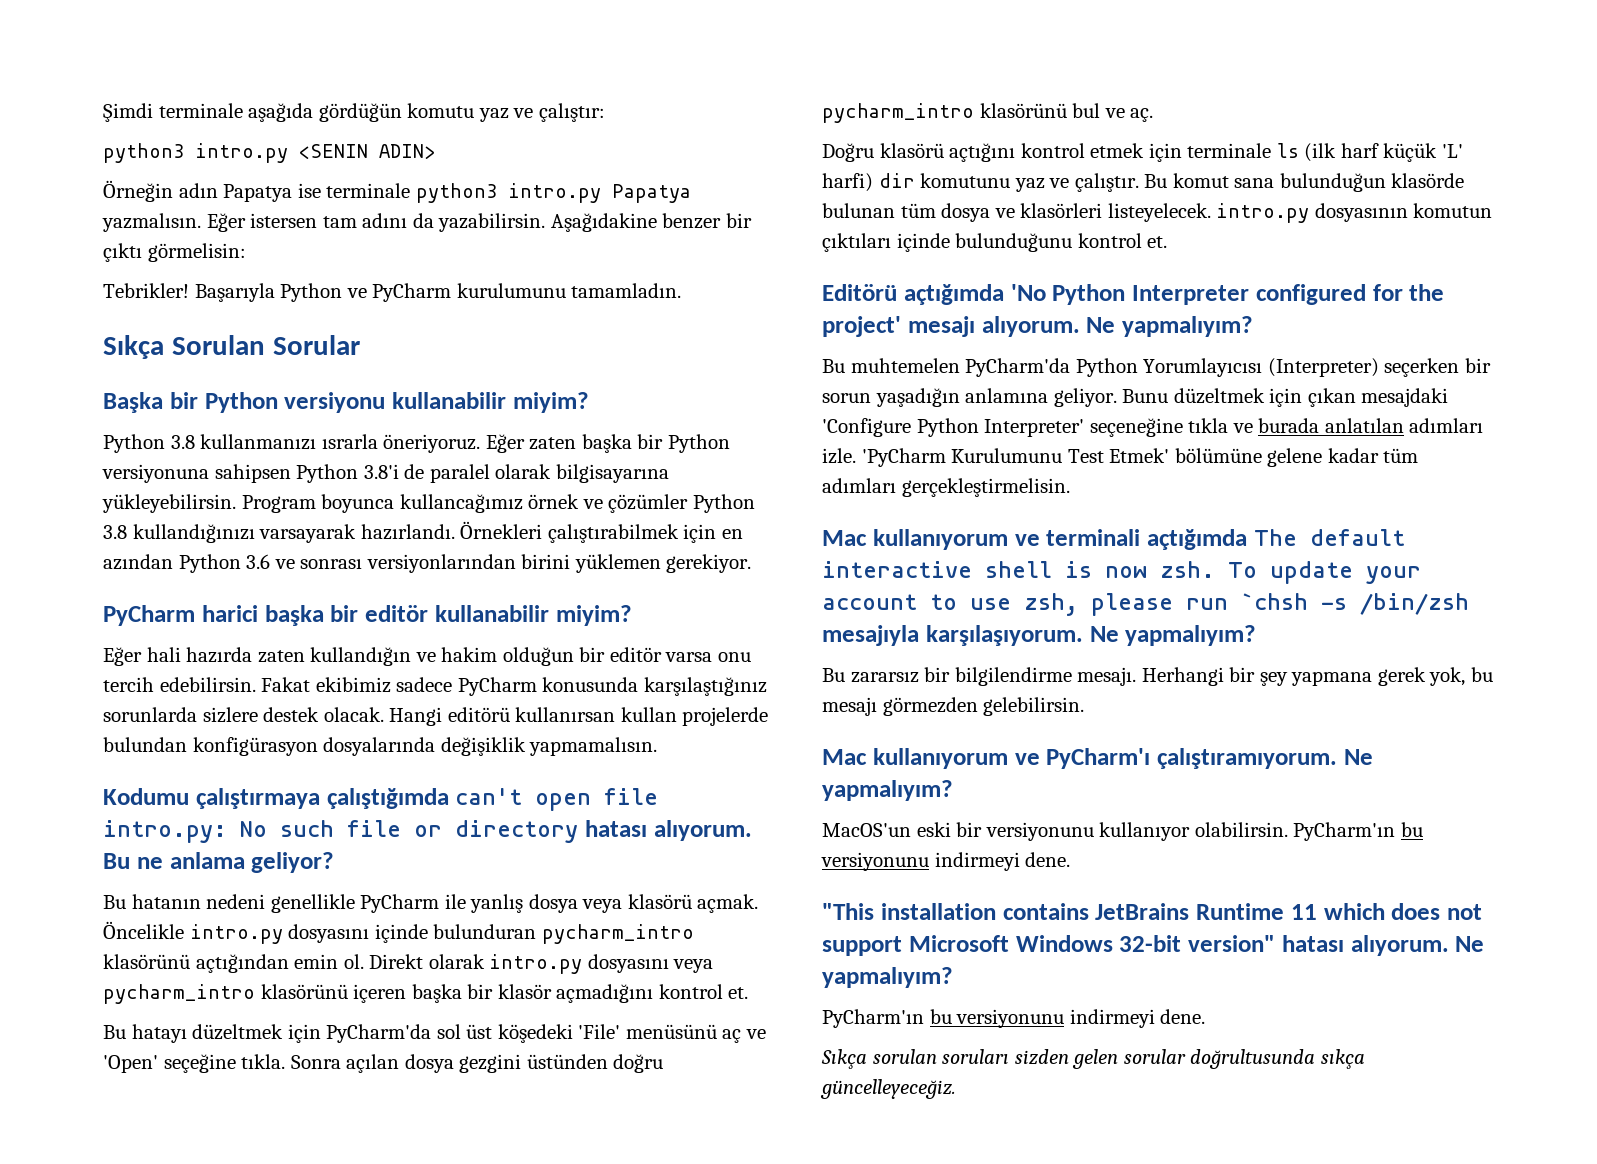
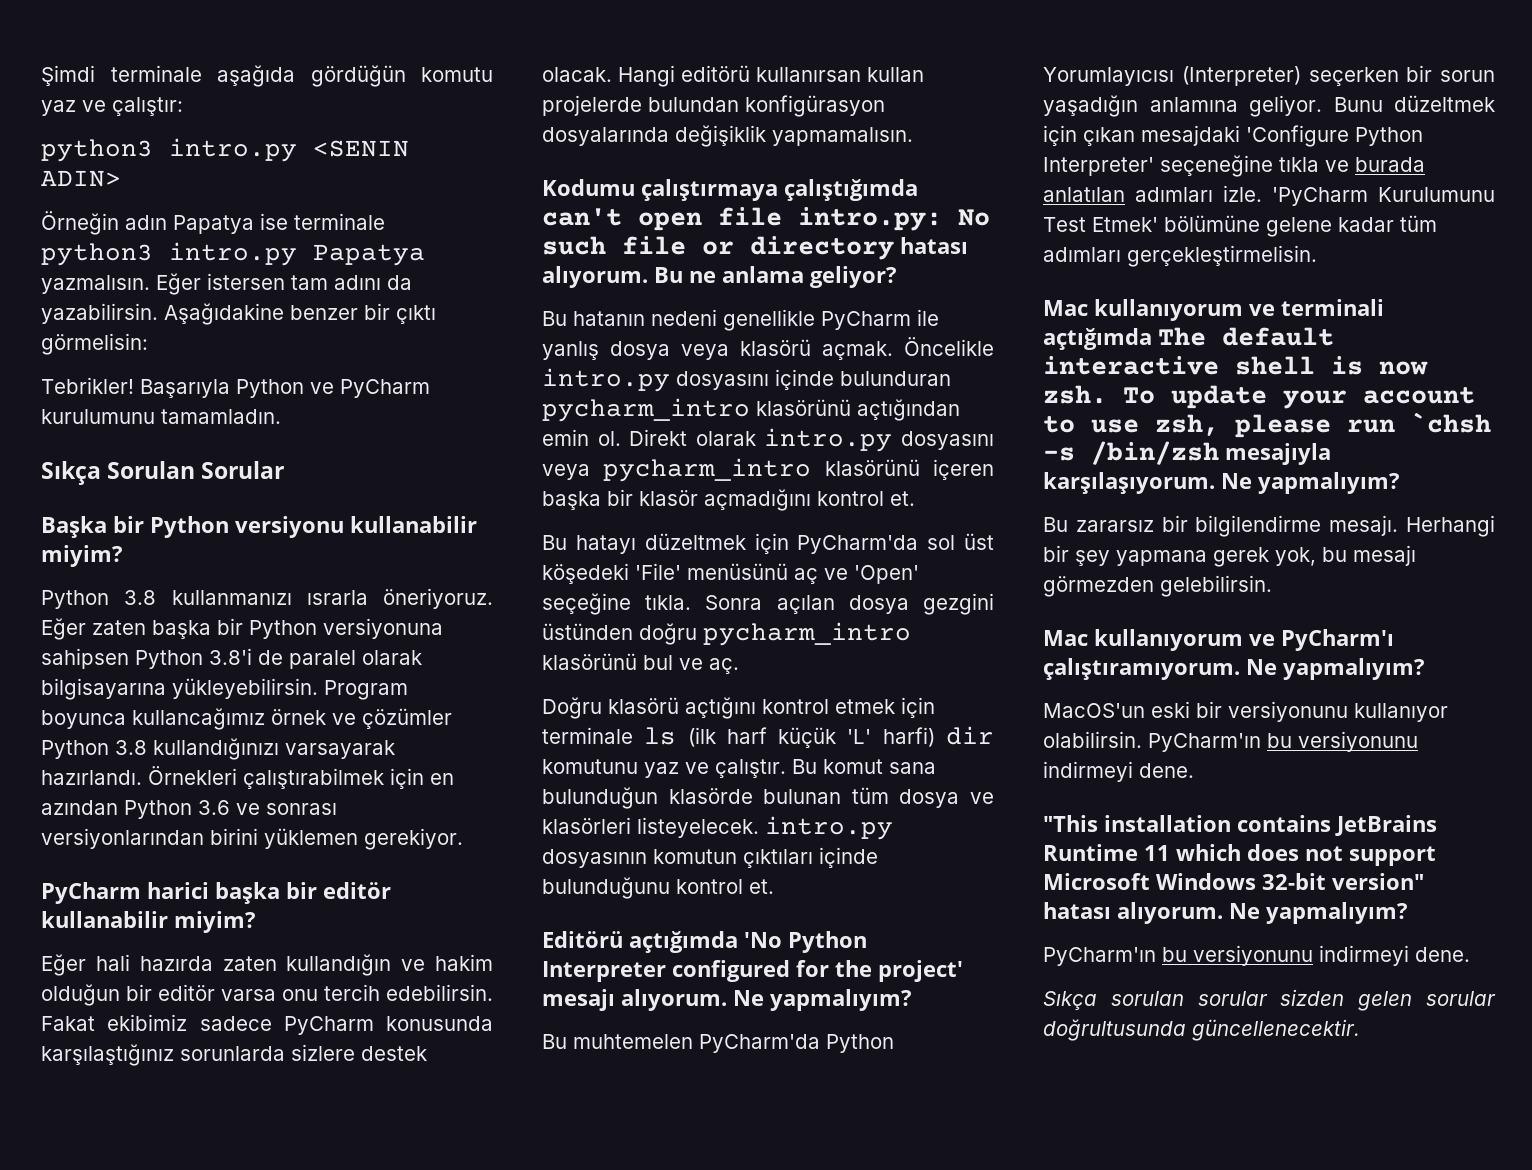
- Sıkça sorulan soruları sizden gelen sorular doğrultusunda sıkça güncelleyeceğiz.
+ Sıkça sorulan sorular sizden gelen sorular doğrultusunda güncellenecektir.

